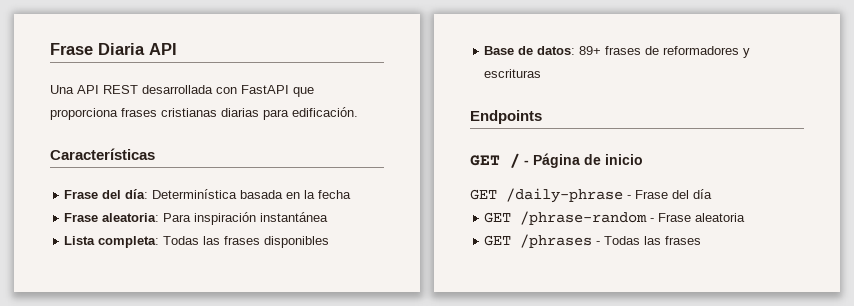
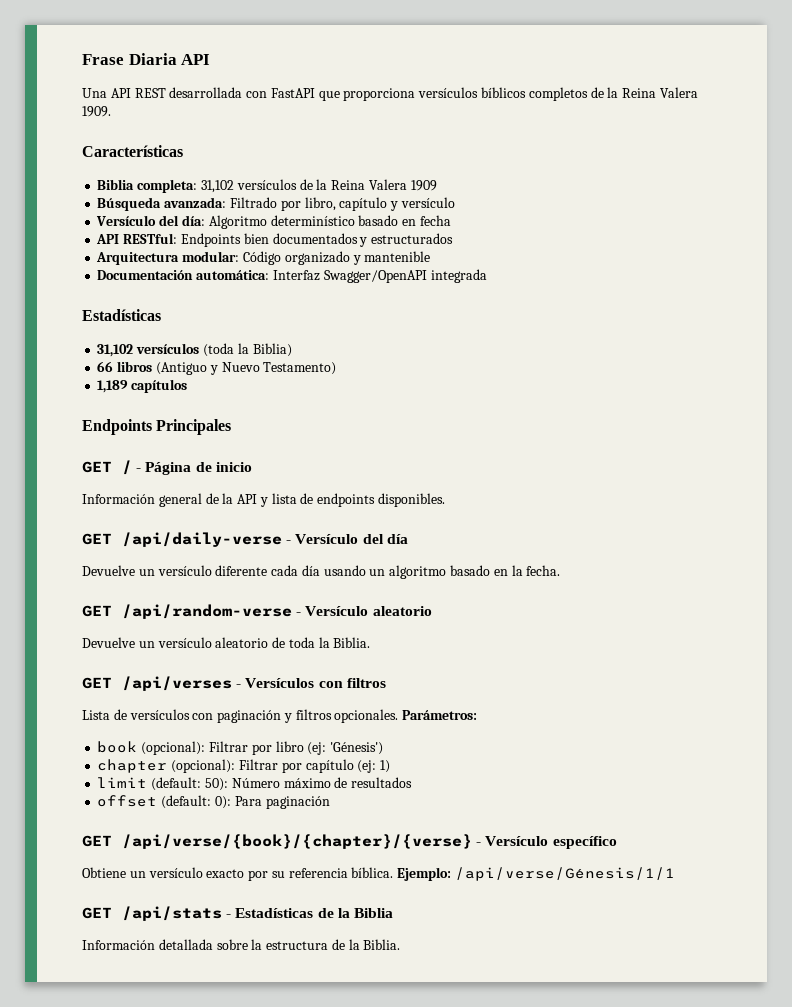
- Una API REST desarrollada con FastAPI que proporciona frases cristianas diarias para edificación.
+ Una API REST desarrollada con FastAPI que proporciona versículos bíblicos completos de la Reina Valera 1909.
  Características
- Frase del día: Determinística basada en la fecha
- Frase aleatoria: Para inspiración instantánea
- Lista completa: Todas las frases disponibles
- Base de datos: 89+ frases de reformadores y escrituras
- Endpoints
+ Biblia completa: 31,102 versículos de la Reina Valera 1909
+ Búsqueda avanzada: Filtrado por libro, capítulo y versículo
+ Versículo del día: Algoritmo determinístico basado en fecha
+ API RESTful: Endpoints bien documentados y estructurados
+ Arquitectura modular: Código organizado y mantenible
+ Documentación automática: Interfaz Swagger/OpenAPI integrada
+ Estadísticas
+ 31,102 versículos (toda la Biblia)
+ 66 libros (Antiguo y Nuevo Testamento)
+ 1,189 capítulos
+ Endpoints Principales
- GET /daily-phrase - Frase del día
- GET /phrase-random - Frase aleatoria
- GET /phrases - Todas las frases
+ Información general de la API y lista de endpoints disponibles.
+ GET /api/daily-verse - Versículo del día
+ Devuelve un versículo diferente cada día usando un algoritmo basado en la fecha.
+ GET /api/random-verse - Versículo aleatorio
+ Devuelve un versículo aleatorio de toda la Biblia.
+ GET /api/verses - Versículos con filtros
+ Lista de versículos con paginación y filtros opcionales. Parámetros:
+ book (opcional): Filtrar por libro (ej: 'Génesis')
+ chapter (opcional): Filtrar por capítulo (ej: 1)
+ limit (default: 50): Número máximo de resultados
+ offset (default: 0): Para paginación
+ GET /api/verse/{book}/{chapter}/{verse} - Versículo específico
+ Obtiene un versículo exacto por su referencia bíblica. Ejemplo: /api/verse/Génesis/1/1
+ GET /api/stats - Estadísticas de la Biblia
+ Información detallada sobre la estructura de la Biblia.

